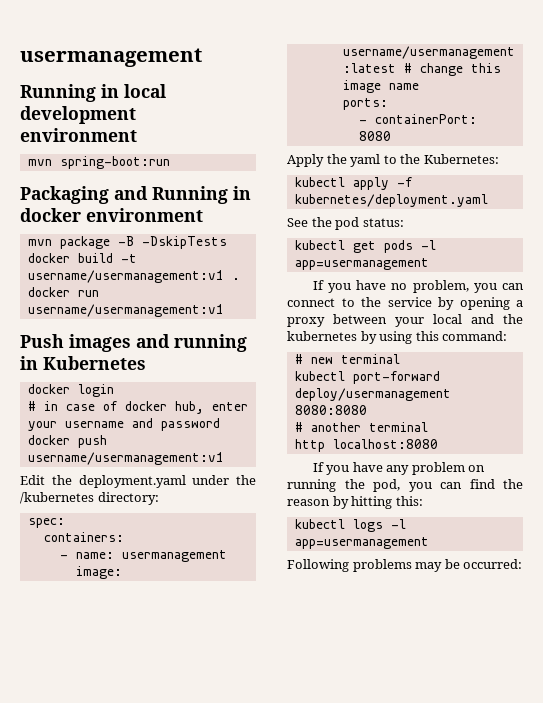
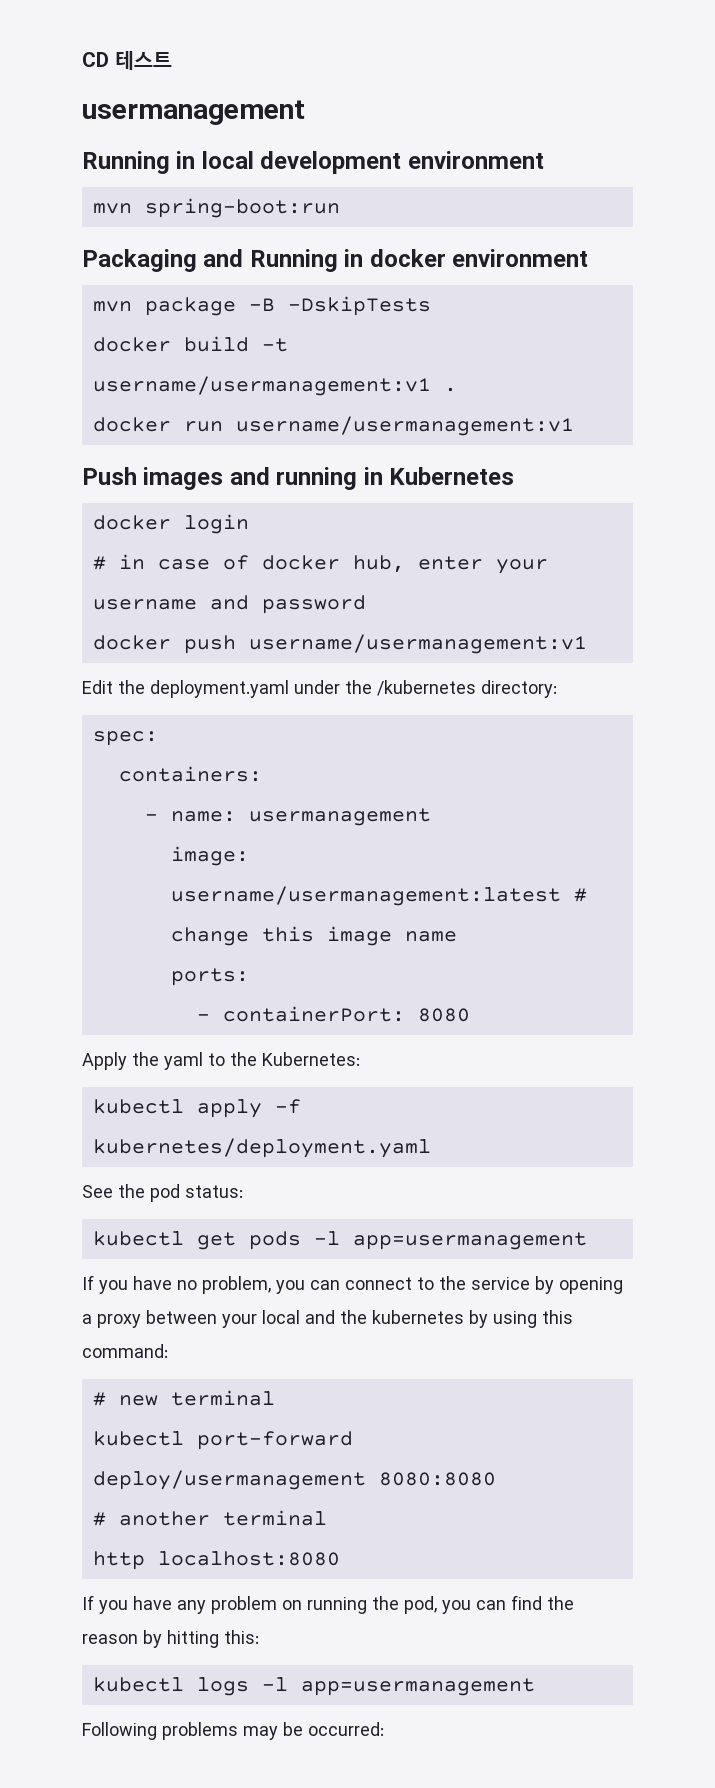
+ CD 테스트

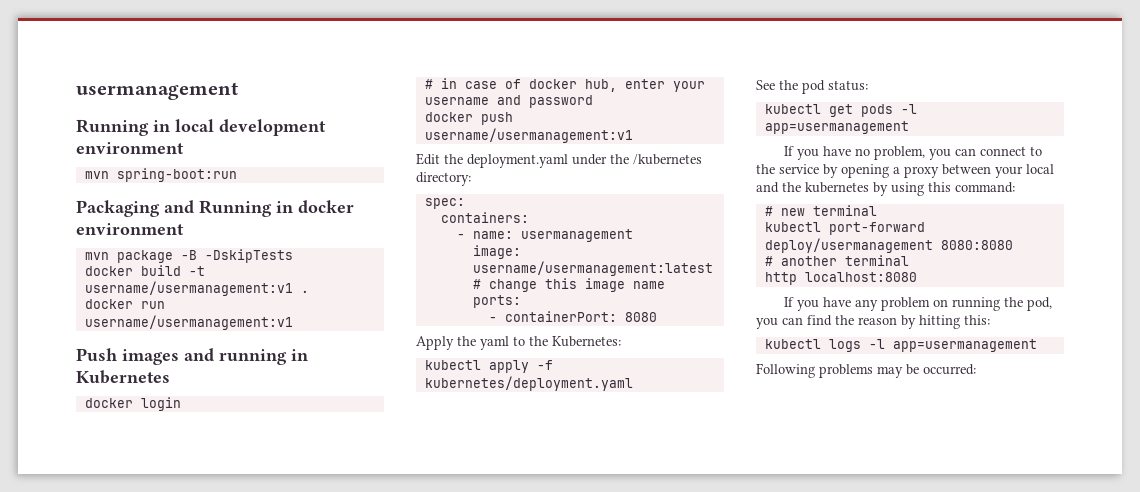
- CD 테스트

